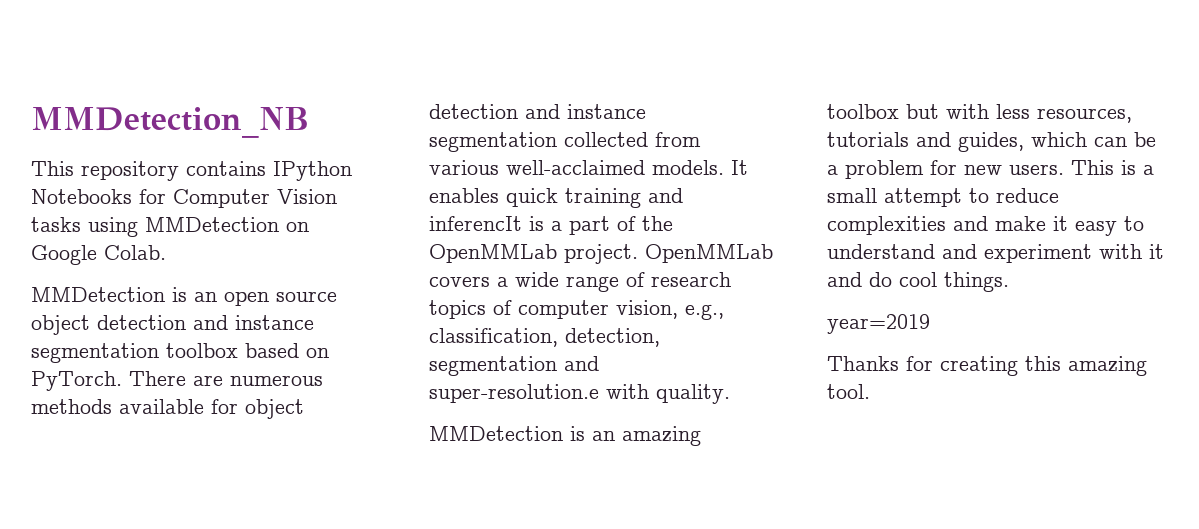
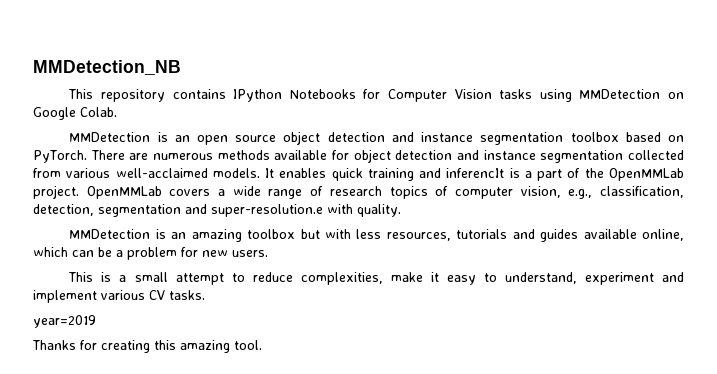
- MMDetection is an amazing toolbox but with less resources, tutorials and guides, which can be a problem for new users. This is a small attempt to reduce complexities and make it easy to understand and experiment with it and do cool things.
+ MMDetection is an amazing toolbox but with less resources, tutorials and guides available online, which can be a problem for new users.
+ This is a small attempt to reduce complexities, make it easy to understand, experiment and implement various CV tasks.

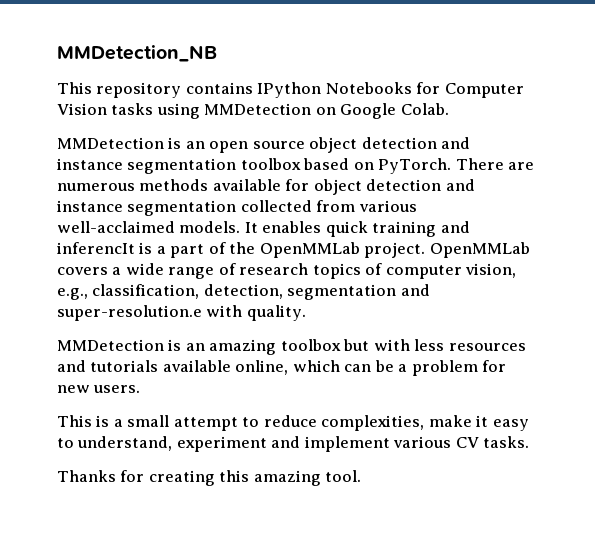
- MMDetection is an amazing toolbox but with less resources, tutorials and guides available online, which can be a problem for new users.
+ MMDetection is an amazing toolbox but with less resources and tutorials available online, which can be a problem for new users.
- year=2019

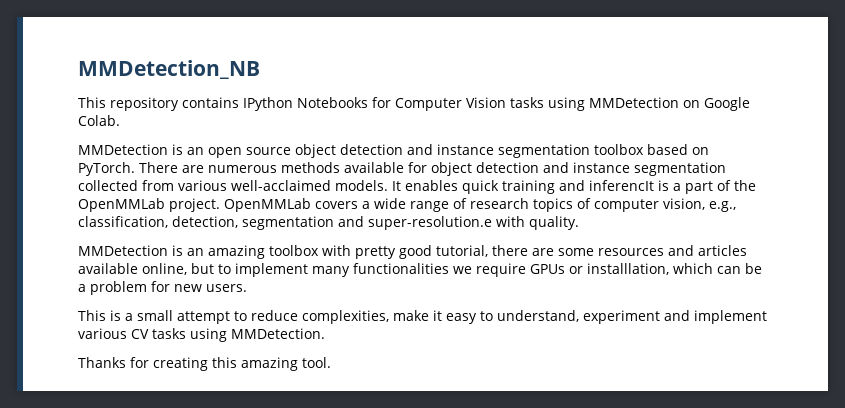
- MMDetection is an amazing toolbox but with less resources and tutorials available online, which can be a problem for new users.
+ MMDetection is an amazing toolbox with pretty good tutorial, there are some resources and articles available online, but to implement many functionalities we require GPUs or installlation, which can be a problem for new users.
- This is a small attempt to reduce complexities, make it easy to understand, experiment and implement various CV tasks.
+ This is a small attempt to reduce complexities, make it easy to understand, experiment and implement various CV tasks using MMDetection.

